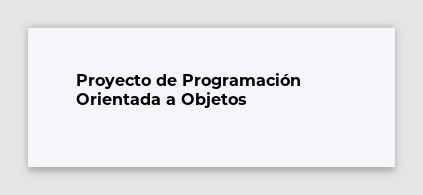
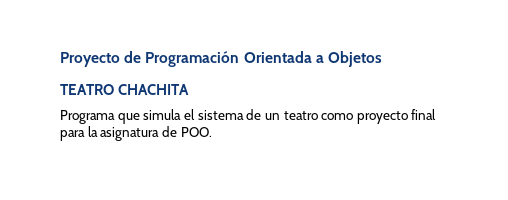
+ TEATRO CHACHITA
+ Programa que simula el sistema de un teatro como proyecto final para la asignatura de POO.

